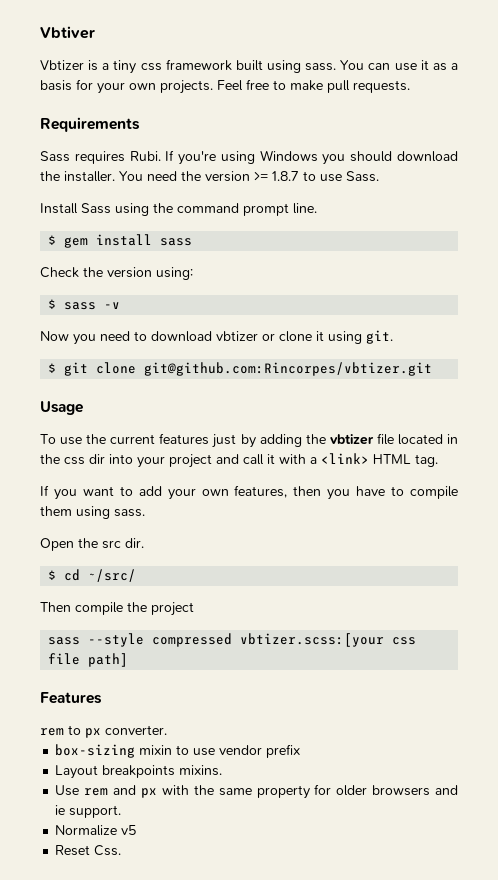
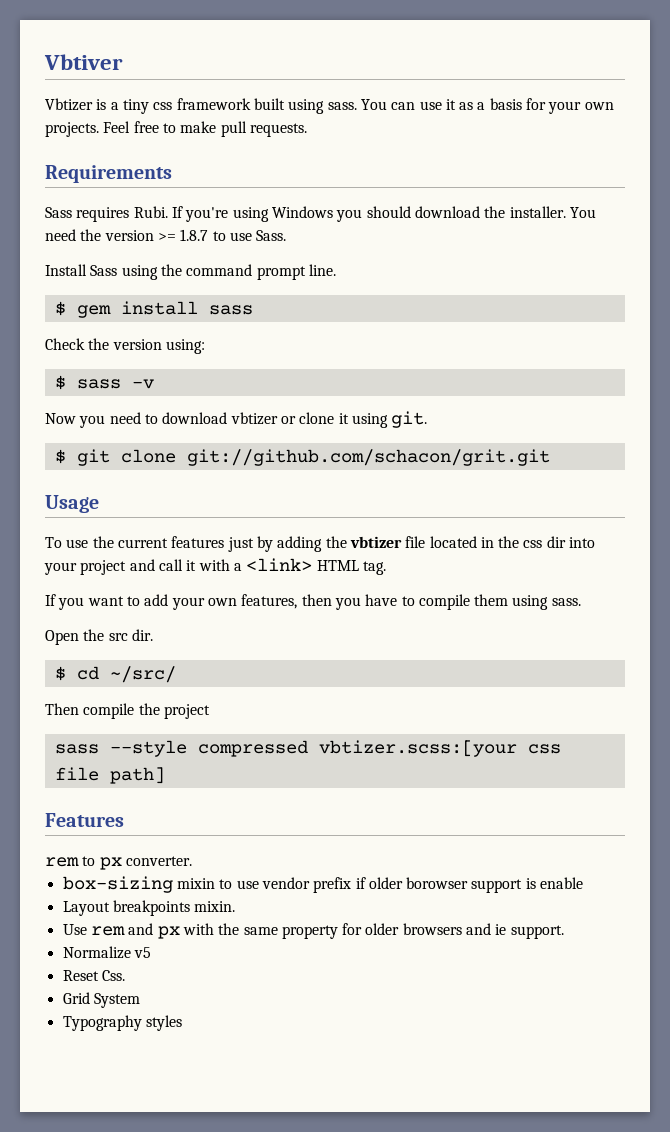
- $ git clone git@github.com:Rincorpes/vbtizer.git
+ $ git clone git://github.com/schacon/grit.git
- box-sizing mixin to use vendor prefix
+ box-sizing mixin to use vendor prefix if older borowser support is enable
- Layout breakpoints mixins.
+ Layout breakpoints mixin.
+ Grid System
+ Typography styles

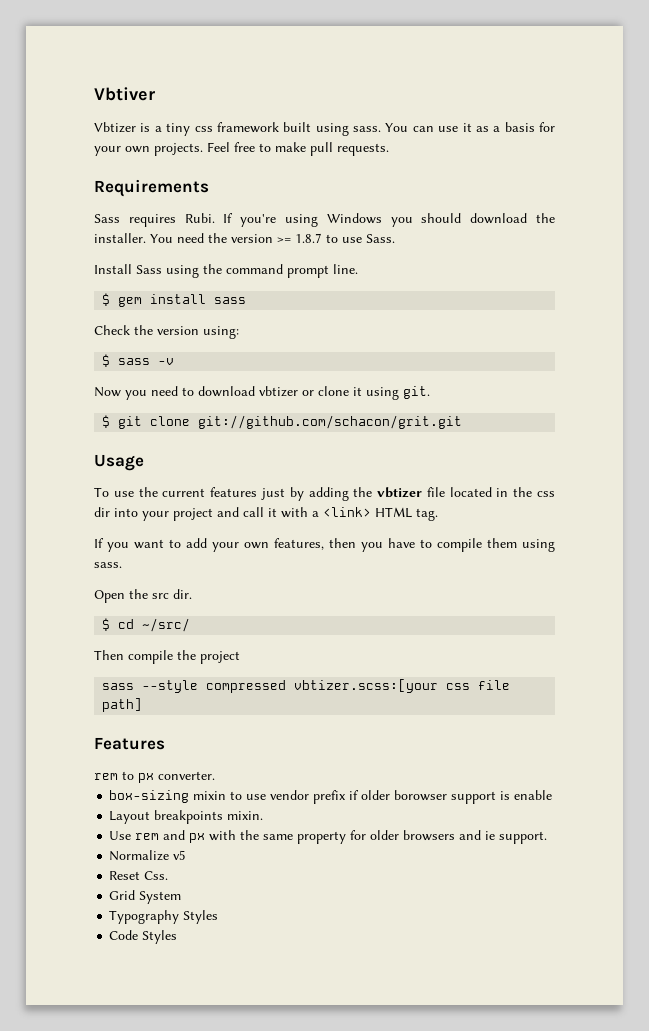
- Typography styles
+ Typography Styles
+ Code Styles

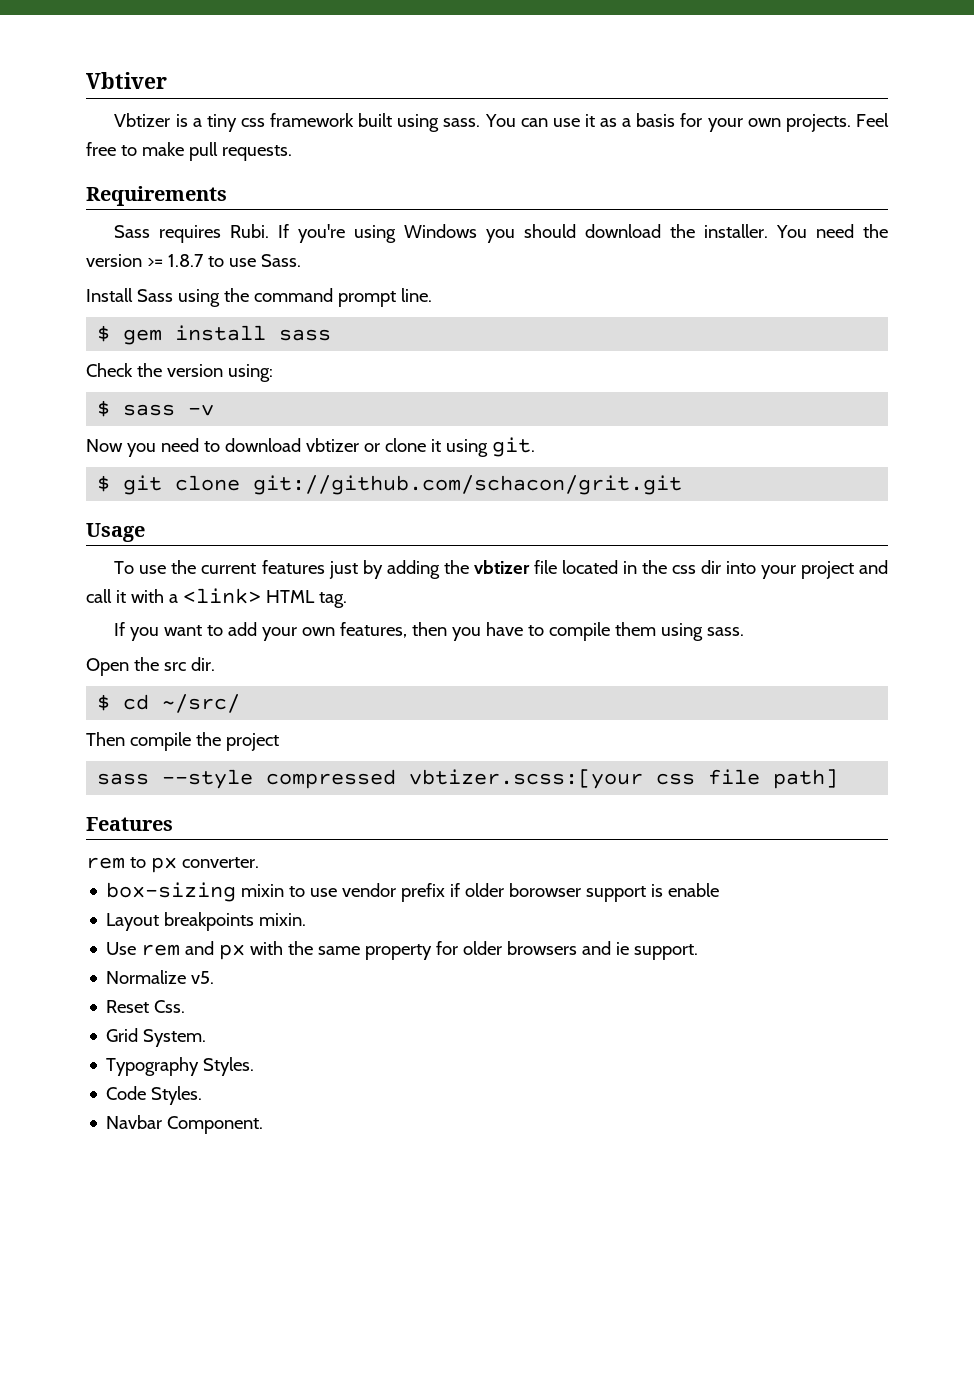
- Normalize v5
+ Normalize v5.
- Grid System
+ Grid System.
- Typography Styles
+ Typography Styles.
- Code Styles
+ Code Styles.
+ Navbar Component.

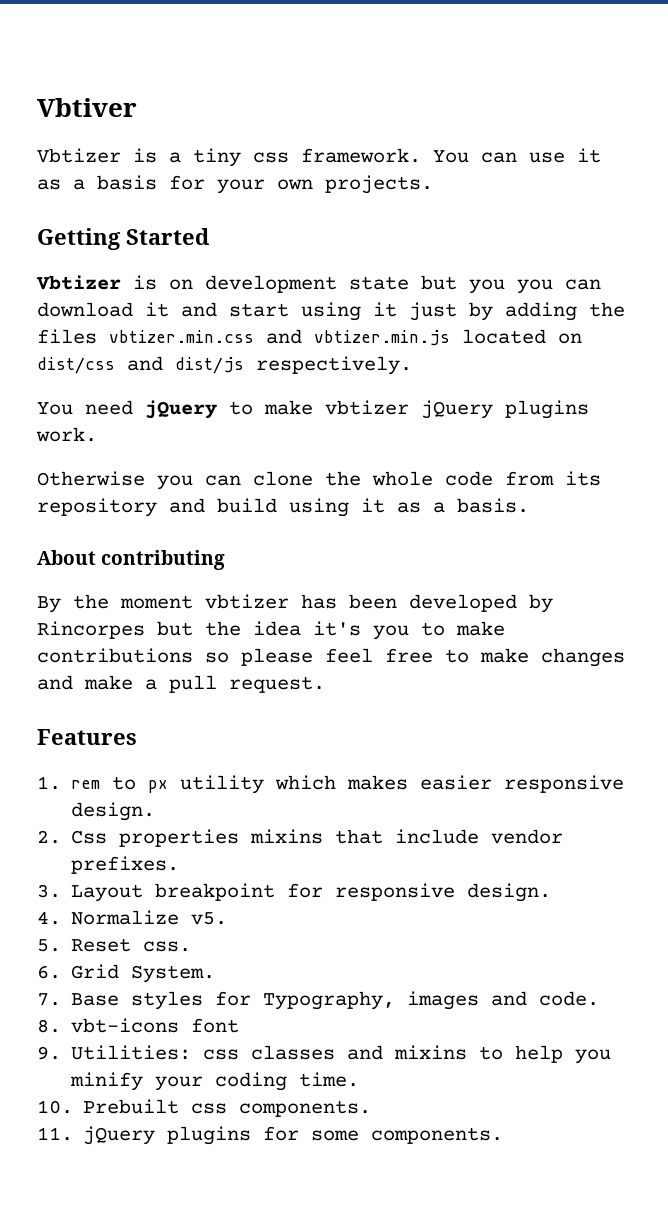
- Vbtizer is a tiny css framework built using sass.
+ Vbtizer is a tiny css framework.
- You can use it as a basis for your own projects. Feel free to make pull requests.
- Requirements
- Sass requires Rubi. If you're using Windows you should download the installer. You need the version >= 1.8.7 to use Sass.
- Install Sass using the command prompt line.
- $ gem install sass
- Check the version using:
- $ sass -v
- Now you need to download vbtizer or clone it using git.
- $ git clone git://github.com/schacon/grit.git
- Usage
- To use the current features just by adding the vbtizer file located in the css dir into your project and call it with a <link> HTML tag.
- If you want to add your own features, then you have to compile them using sass.
- Open the src dir.
- $ cd ~/src/
- Then compile the project
- sass --style compressed vbtizer.scss:[your css file path]
+ You can use it as a basis for your own projects.
+ Getting Started
+ Vbtizer is on development state but you you can download it and start using it just by adding the files vbtizer.min.css and vbtizer.min.js located on dist/css and dist/js respectively.
+ You need jQuery to make vbtizer jQuery plugins work.
+ Otherwise you can clone the whole code from its repository and build using it as a basis.
+ About contributing
+ By the moment vbtizer has been developed by Rincorpes but the idea it's you to make contributions so please feel free to make changes and make a pull request.
- rem to px converter.
- box-sizing mixin to use vendor prefix if older borowser support is enable
- Layout breakpoints mixin.
- Use rem and px with the same property for older browsers and ie support.
- Normalize v5.
- Reset Css.
- Grid System.
- Typography Styles.
- Code Styles.
- Navbar Component.
+ 1. rem to px utility which makes easier responsive design.
+ 2. Css properties mixins that include vendor prefixes.
+ 3. Layout breakpoint for responsive design.
+ 4. Normalize v5.
+ 5. Reset css.
+ 6. Grid System.
+ 7. Base styles for Typography, images and code.
+ 8. vbt-icons font
+ 9. Utilities: css classes and mixins to help you minify your coding time.
+ 10. Prebuilt css components.
+ 11. jQuery plugins for some components.

